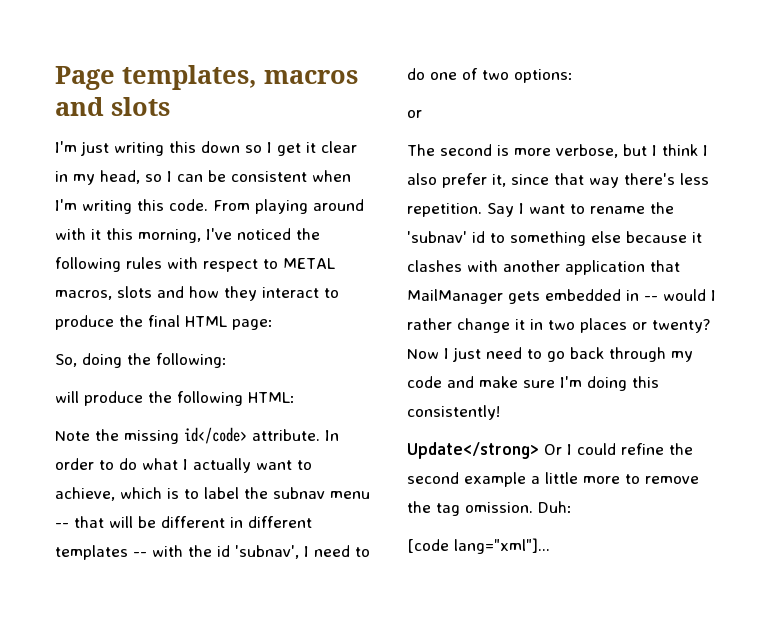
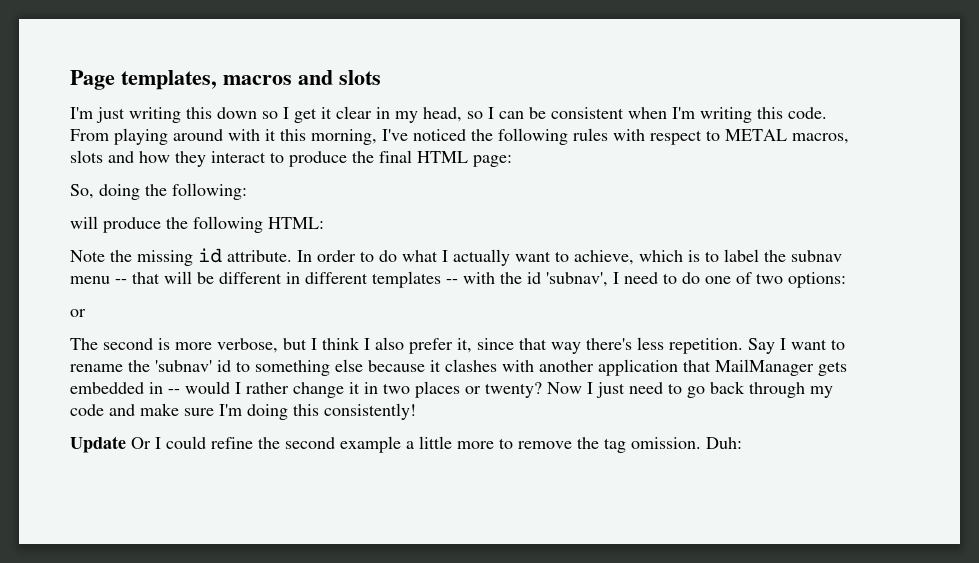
- Note the missing id</code> attribute.
+ Note the missing id attribute.
- Update</strong> Or I could refine the second example a little more to remove the tag omission.
+ Update Or I could refine the second example a little more to remove the tag omission.
- [code lang="xml"]...

